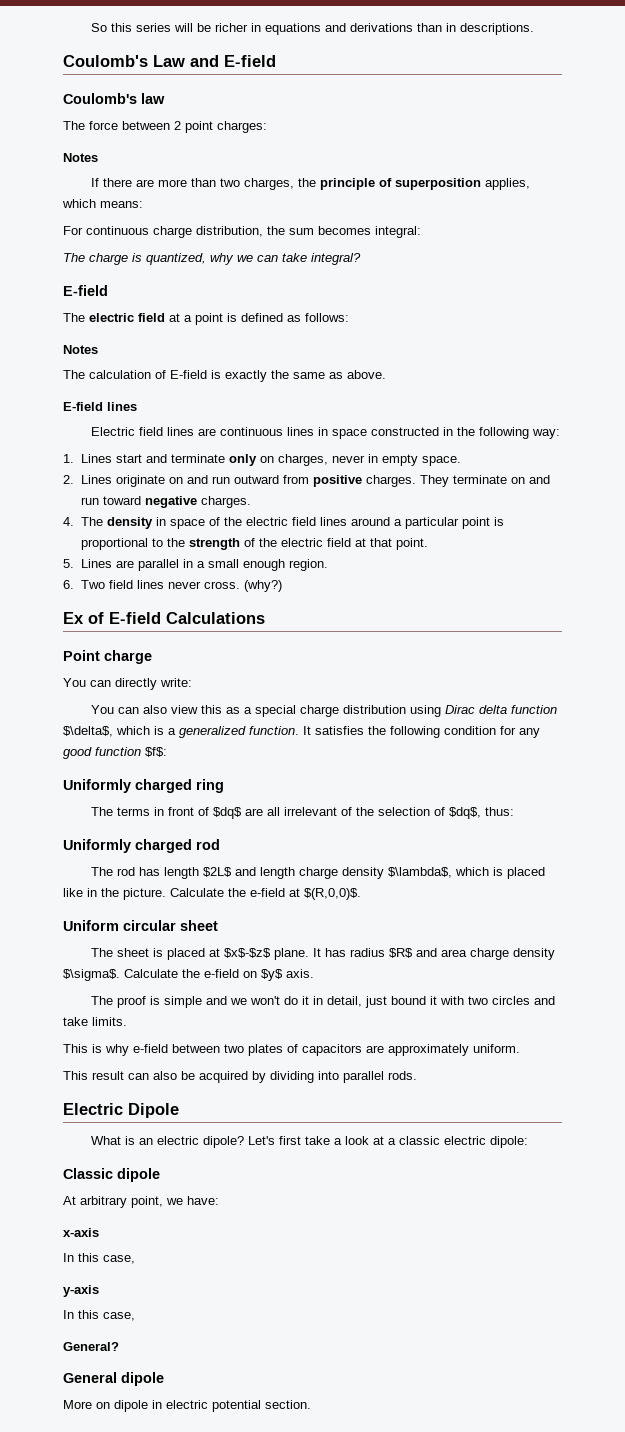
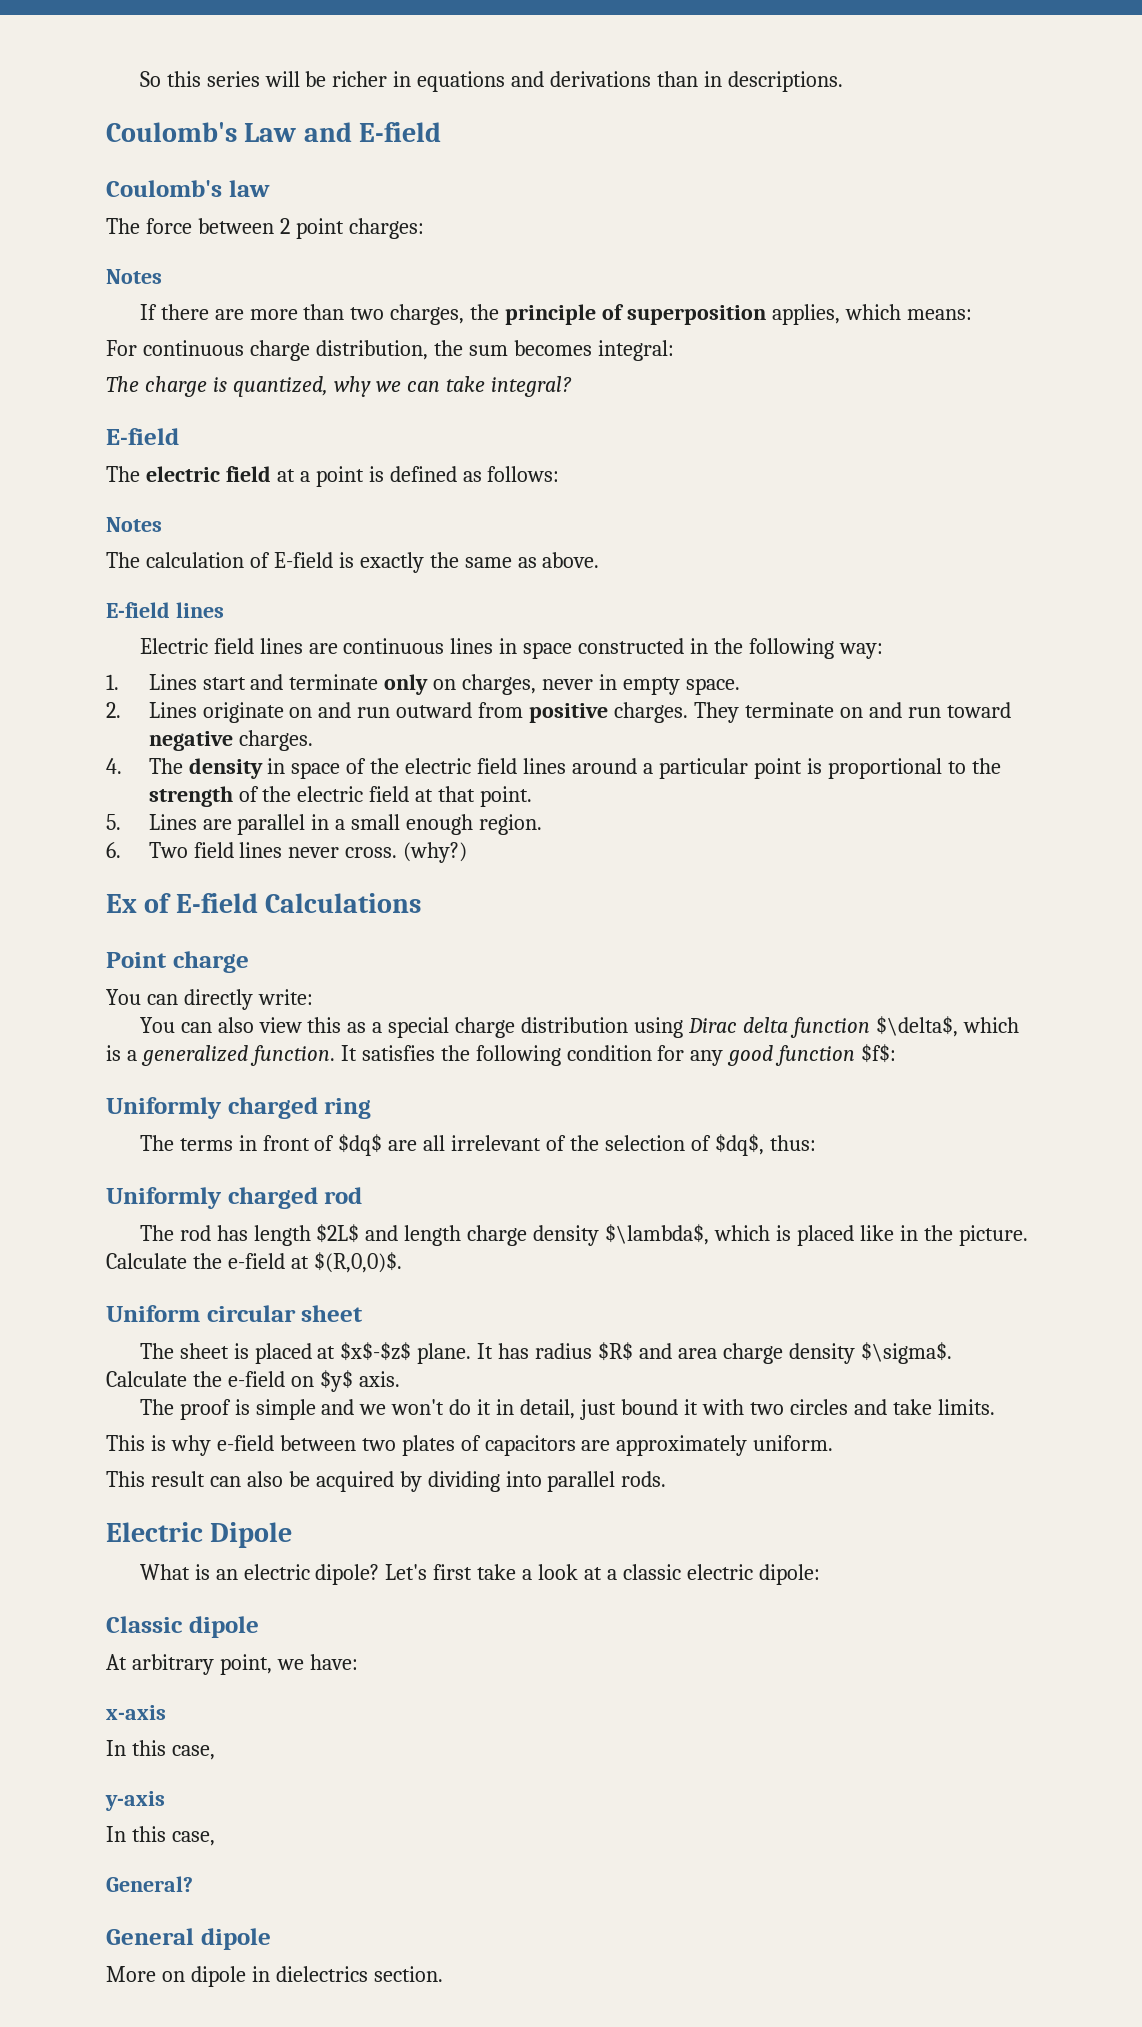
- More on dipole in electric potential section.
+ More on dipole in dielectrics section.

